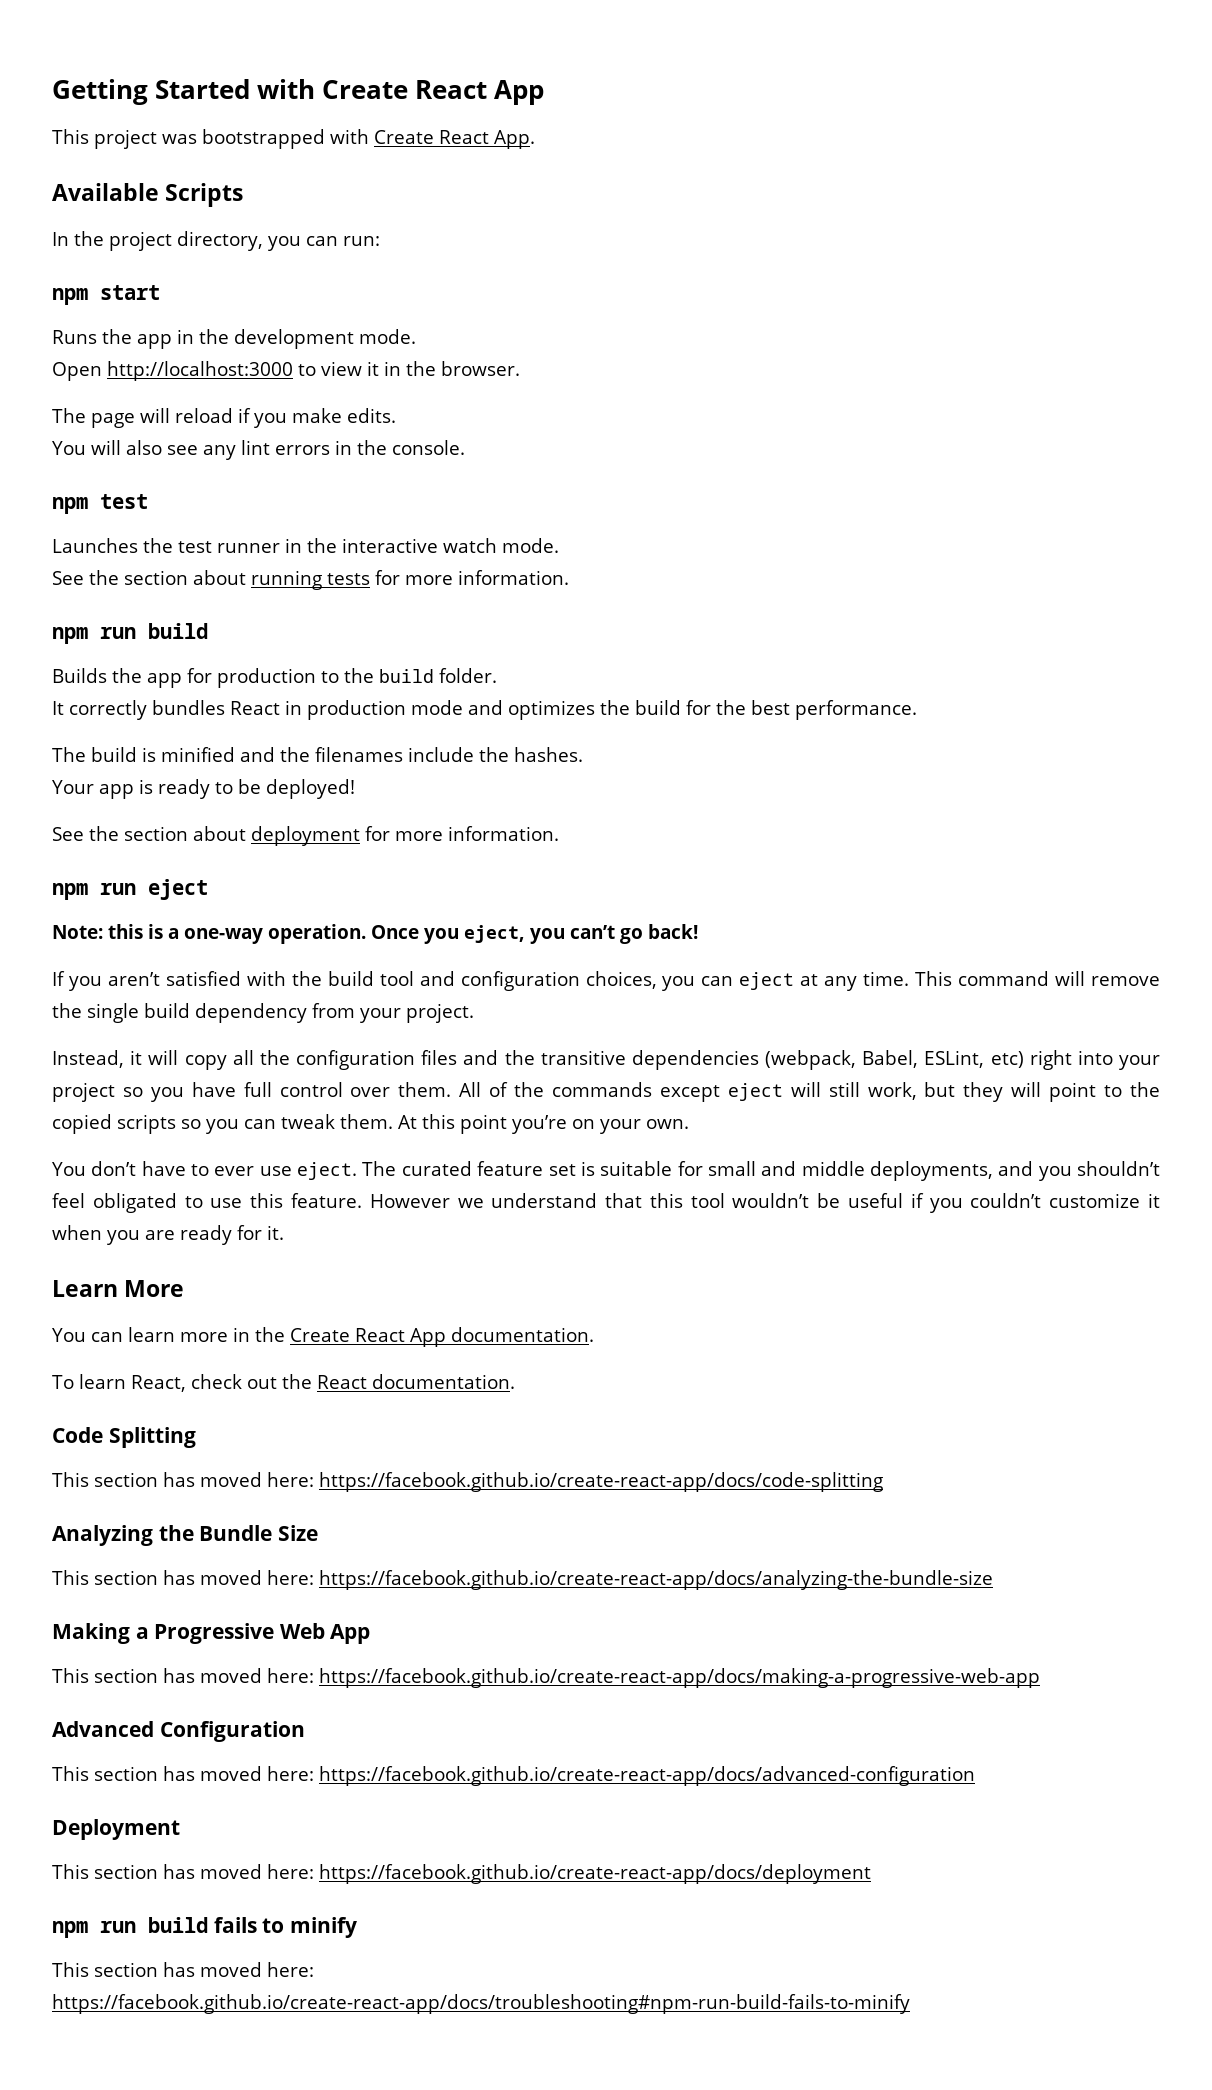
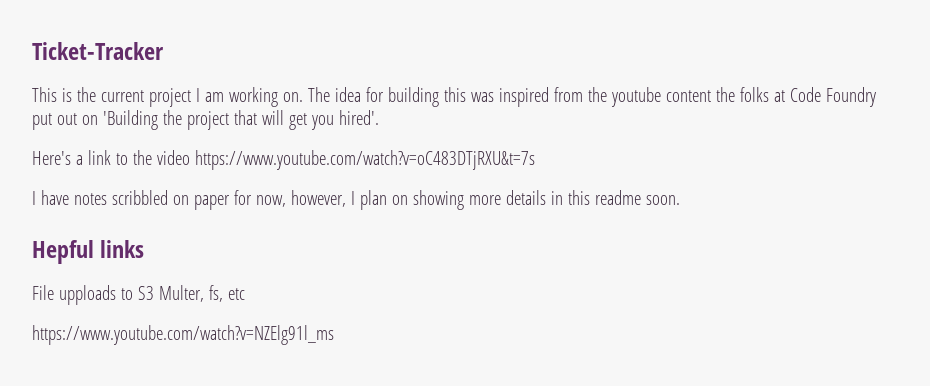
- Getting Started with Create React App
- This project was bootstrapped with Create React App.
- Available Scripts
- In the project directory, you can run:
- npm start
- Runs the app in the development mode.
- Open http://localhost:3000 to view it in the browser.
- The page will reload if you make edits.
- You will also see any lint errors in the console.
- npm test
- Launches the test runner in the interactive watch mode.
- See the section about running tests for more information.
- npm run build
- Builds the app for production to the build folder.
- It correctly bundles React in production mode and optimizes the build for the best performance.
- The build is minified and the filenames include the hashes.
- Your app is ready to be deployed!
- See the section about deployment for more information.
- npm run eject
- Note: this is a one-way operation. Once you eject, you can’t go back!
- If you aren’t satisfied with the build tool and configuration choices, you can eject at any time. This command will remove the single build dependency from your project.
- Instead, it will copy all the configuration files and the transitive dependencies (webpack, Babel, ESLint, etc) right into your project so you have full control over them. All of the commands except eject will still work, but they will point to the copied scripts so you can tweak them. At this point you’re on your own.
- You don’t have to ever use eject. The curated feature set is suitable for small and middle deployments, and you shouldn’t feel obligated to use this feature. However we understand that this tool wouldn’t be useful if you couldn’t customize it when you are ready for it.
- Learn More
- You can learn more in the Create React App documentation.
- To learn React, check out the React documentation.
- Code Splitting
- This section has moved here: https://facebook.github.io/create-react-app/docs/code-splitting
- Analyzing the Bundle Size
- This section has moved here: https://facebook.github.io/create-react-app/docs/analyzing-the-bundle-size
- Making a Progressive Web App
- This section has moved here: https://facebook.github.io/create-react-app/docs/making-a-progressive-web-app
- Advanced Configuration
- This section has moved here: https://facebook.github.io/create-react-app/docs/advanced-configuration
- Deployment
- This section has moved here: https://facebook.github.io/create-react-app/docs/deployment
- npm run build fails to minify
- This section has moved here: https://facebook.github.io/create-react-app/docs/troubleshooting#npm-run-build-fails-to-minify
+ Ticket-Tracker
+ This is the current project I am working on. The idea for building this was inspired from the youtube content the folks at Code Foundry put out on 'Building the project that will get you hired'.
+ Here's a link to the video https://www.youtube.com/watch?v=oC483DTjRXU&t=7s
+ I have notes scribbled on paper for now, however, I plan on showing more details in this readme soon.
+ Hepful links
+ File upploads to S3 Multer, fs, etc
+ https://www.youtube.com/watch?v=NZElg91l_ms

